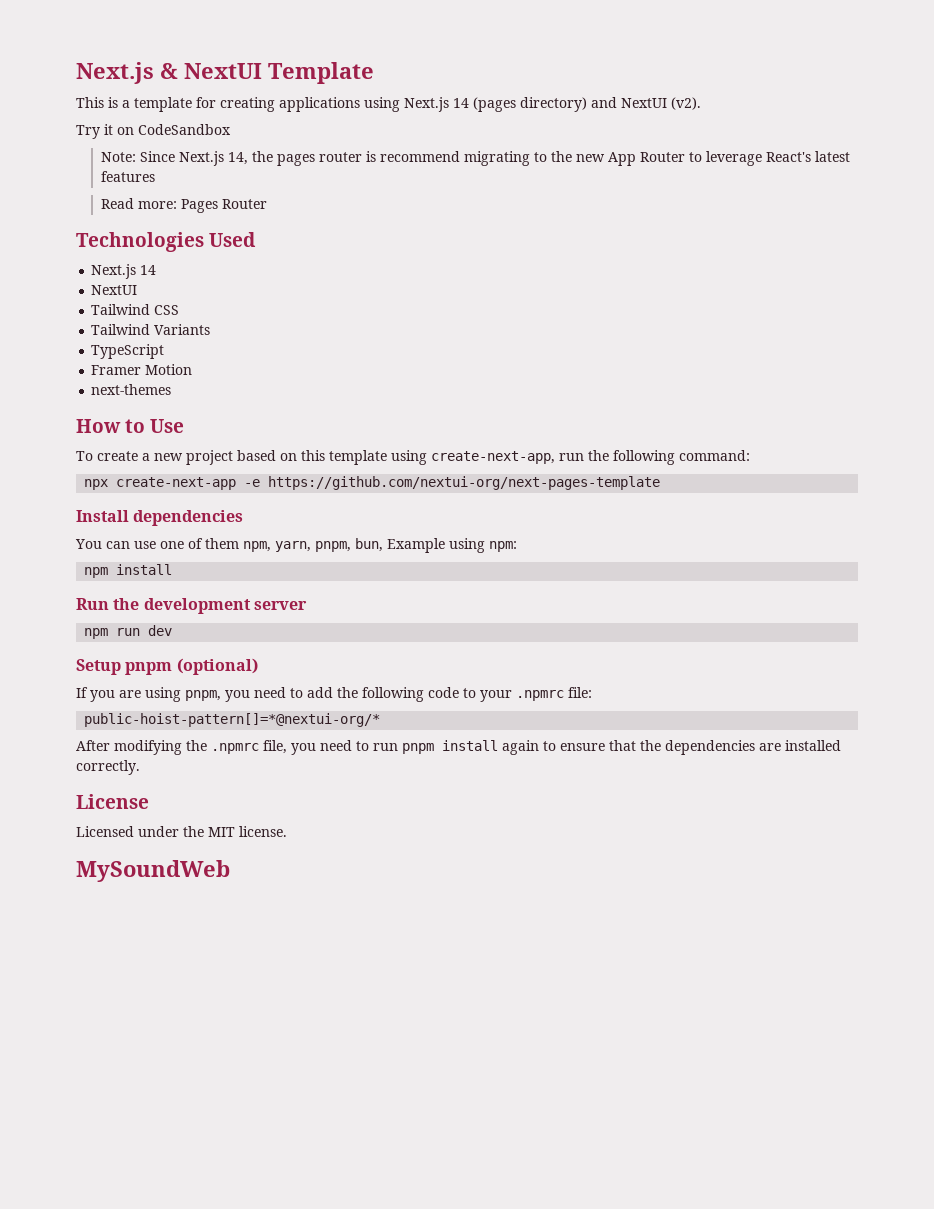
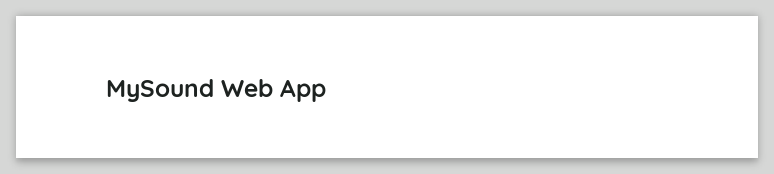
- Next.js & NextUI Template
- This is a template for creating applications using Next.js 14 (pages directory) and NextUI (v2).
- Try it on CodeSandbox
- Note: Since Next.js 14, the pages router is recommend migrating to the new App Router to leverage React's latest features
- Read more: Pages Router
- Technologies Used
- Next.js 14
- NextUI
- Tailwind CSS
- Tailwind Variants
- TypeScript
- Framer Motion
- next-themes
- How to Use
- To create a new project based on this template using create-next-app, run the following command:
- npx create-next-app -e https://github.com/nextui-org/next-pages-template
- Install dependencies
- You can use one of them npm, yarn, pnpm, bun, Example using npm:
- npm install
- Run the development server
- npm run dev
- Setup pnpm (optional)
- If you are using pnpm, you need to add the following code to your .npmrc file:
- public-hoist-pattern[]=*@nextui-org/*
- After modifying the .npmrc file, you need to run pnpm install again to ensure that the dependencies are installed correctly.
- License
- Licensed under the MIT license.
- MySoundWeb
+ MySound Web App

